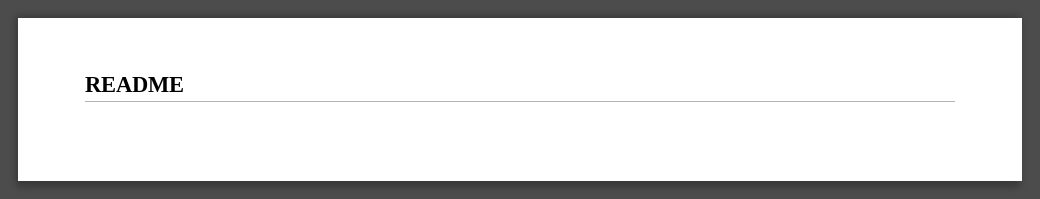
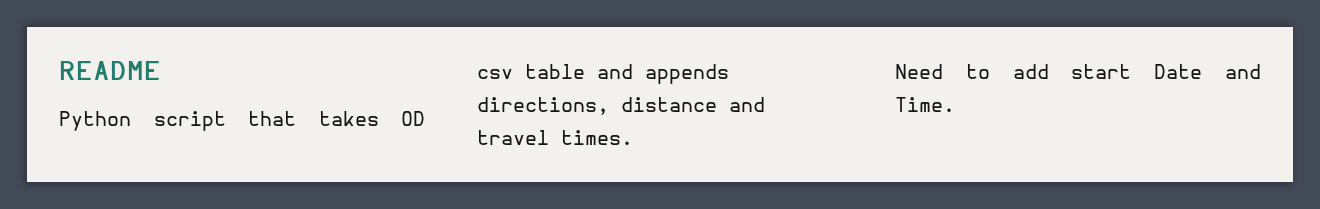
+ Python script that takes OD csv table and appends directions, distance and travel times.
+ Need to add start Date and Time.

